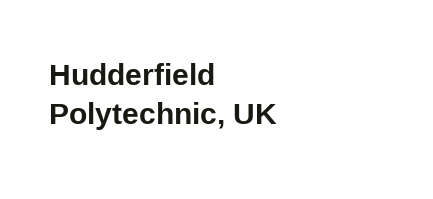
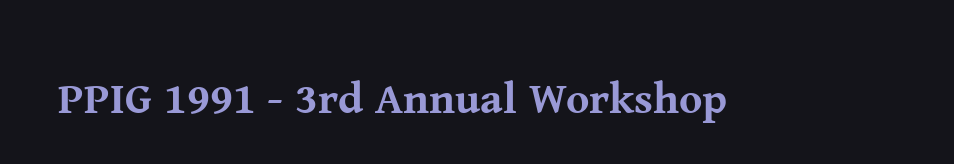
- Hudderfield Polytechnic, UK
+ PPIG 1991 - 3rd Annual Workshop

